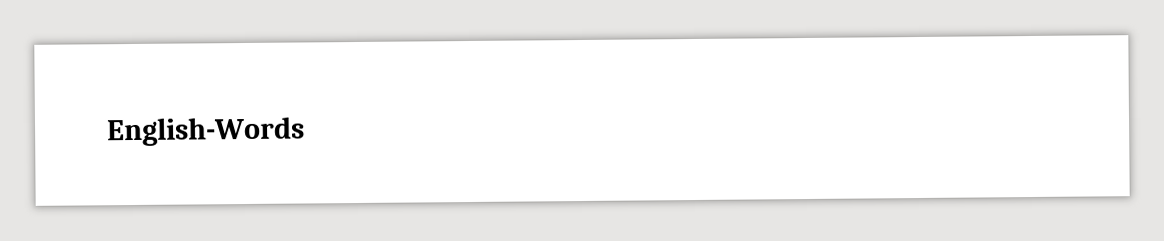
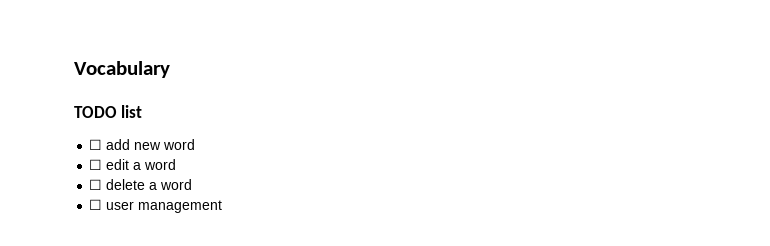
- English-Words
+ Vocabulary
+ TODO list
+ ☐ add new word
+ ☐ edit a word
+ ☐ delete a word
+ ☐ user management

